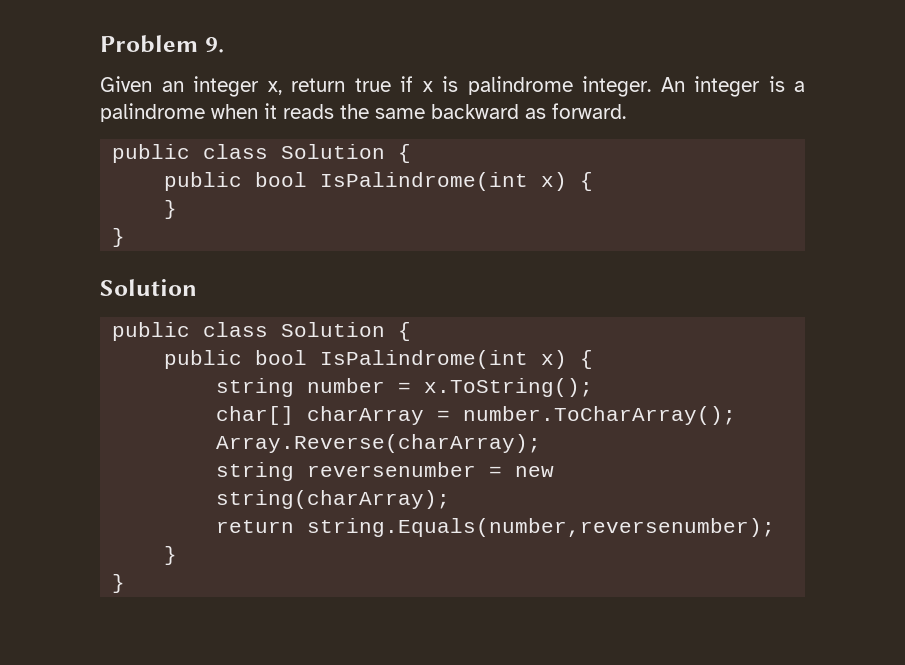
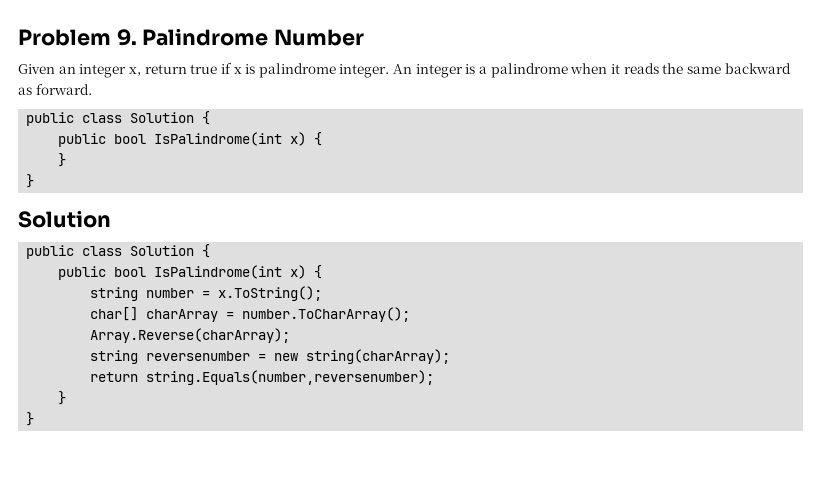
- Problem 9.
+ Problem 9. Palindrome Number

